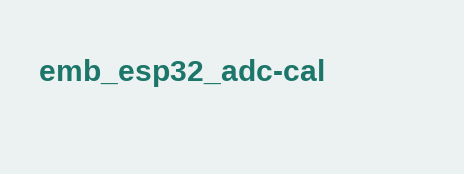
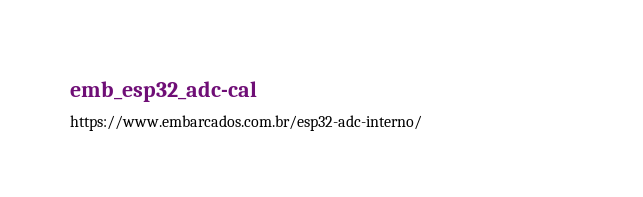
+ https://www.embarcados.com.br/esp32-adc-interno/

